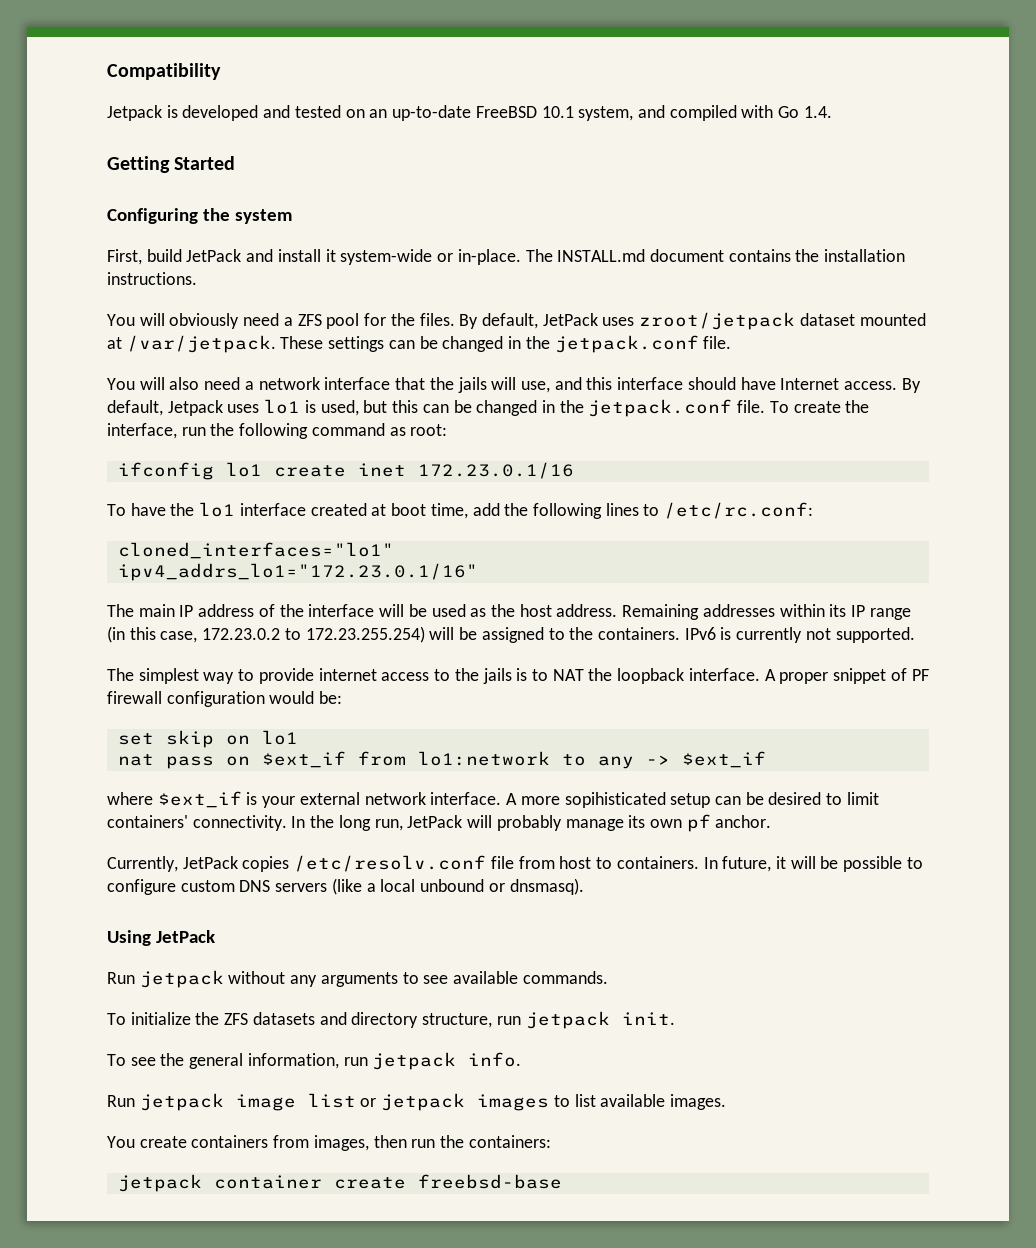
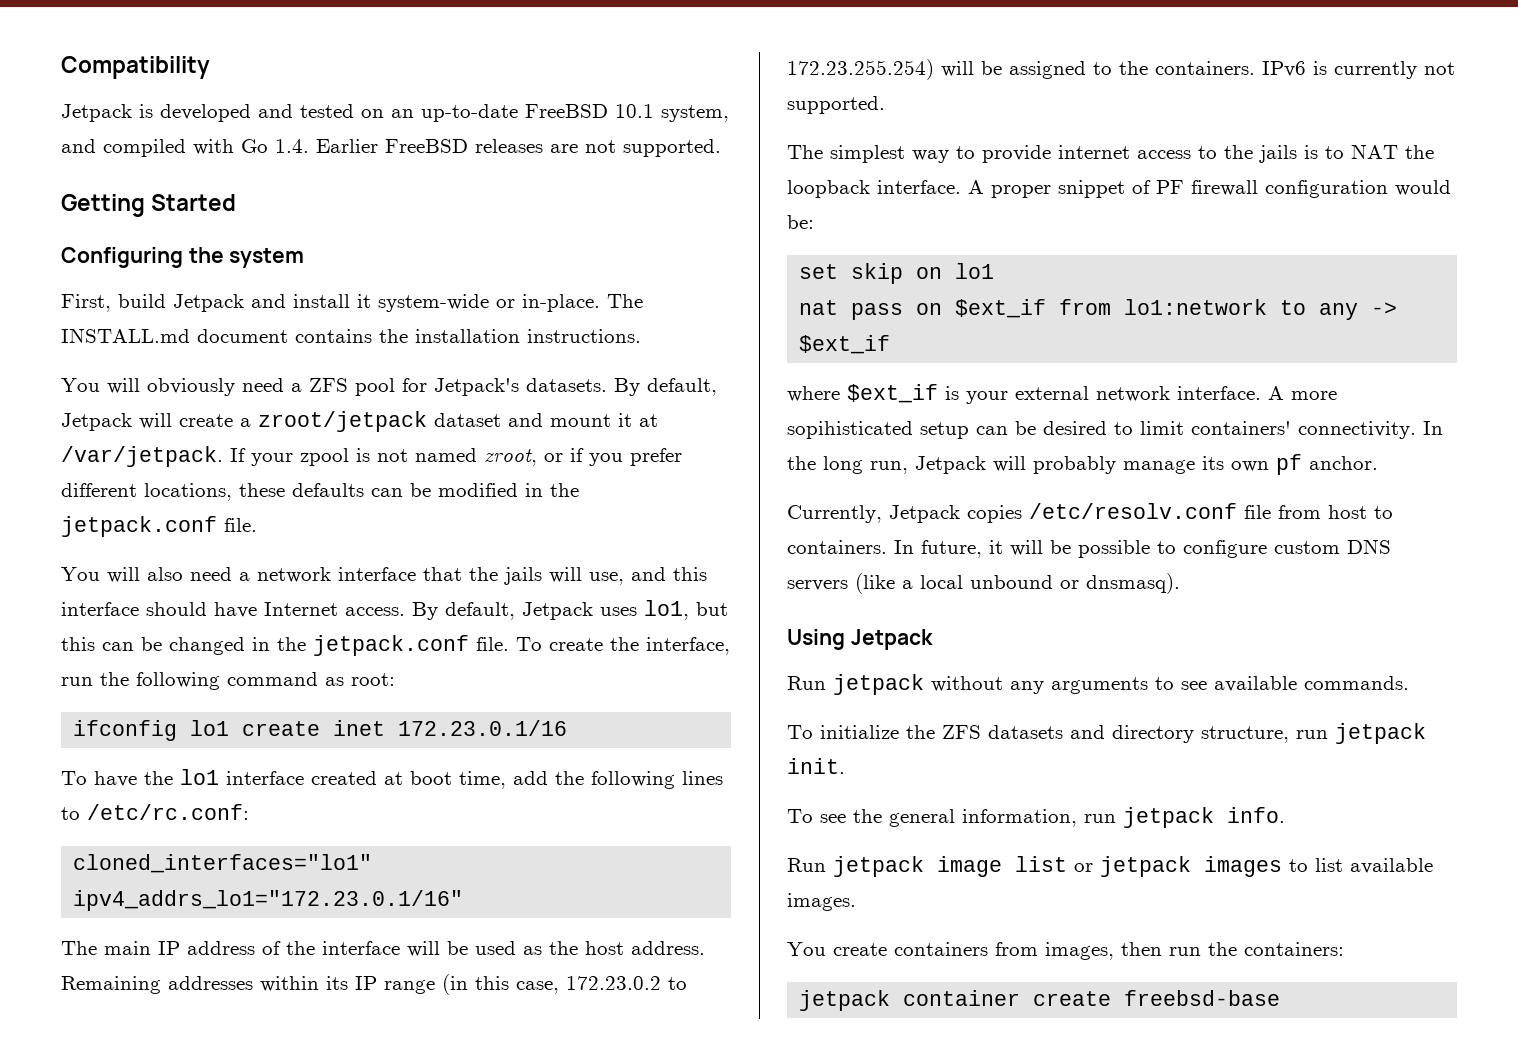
- Jetpack is developed and tested on an up-to-date FreeBSD 10.1 system, and compiled with Go 1.4.
+ Jetpack is developed and tested on an up-to-date FreeBSD 10.1 system, and compiled with Go 1.4. Earlier FreeBSD releases are not supported.
- First, build JetPack and install it system-wide or in-place.
+ First, build Jetpack and install it system-wide or in-place.
- You will obviously need a ZFS pool for the files. By default, JetPack uses zroot/jetpack dataset mounted at /var/jetpack. These settings can be changed in the jetpack.conf file.
+ You will obviously need a ZFS pool for Jetpack's datasets. By default, Jetpack will create a zroot/jetpack dataset and mount it at /var/jetpack. If your zpool is not named zroot, or if you prefer different locations, these defaults can be modified in the jetpack.conf file.
- By default, Jetpack uses lo1 is used, but this can be changed in the jetpack.conf file.
+ By default, Jetpack uses lo1, but this can be changed in the jetpack.conf file.
- In the long run, JetPack will probably manage its own pf anchor.
+ In the long run, Jetpack will probably manage its own pf anchor.
- Currently, JetPack copies /etc/resolv.conf file from host to containers.
+ Currently, Jetpack copies /etc/resolv.conf file from host to containers.
- Using JetPack
+ Using Jetpack

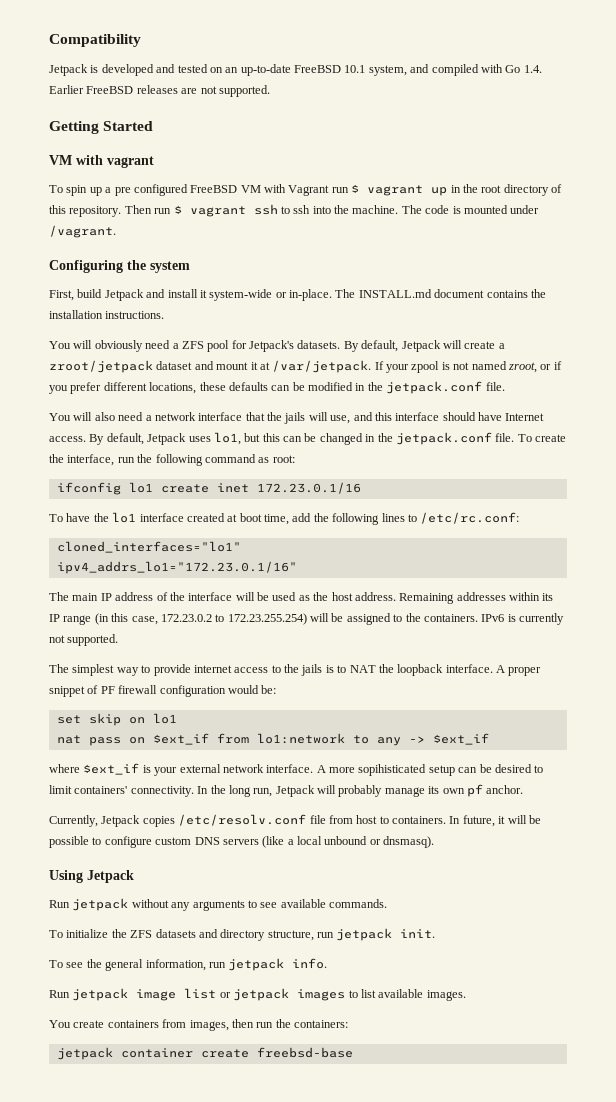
+ VM with vagrant
+ To spin up a pre configured FreeBSD VM with Vagrant run $ vagrant up in the root directory of this repository. Then run $ vagrant ssh to ssh into the machine. The code is mounted under /vagrant.

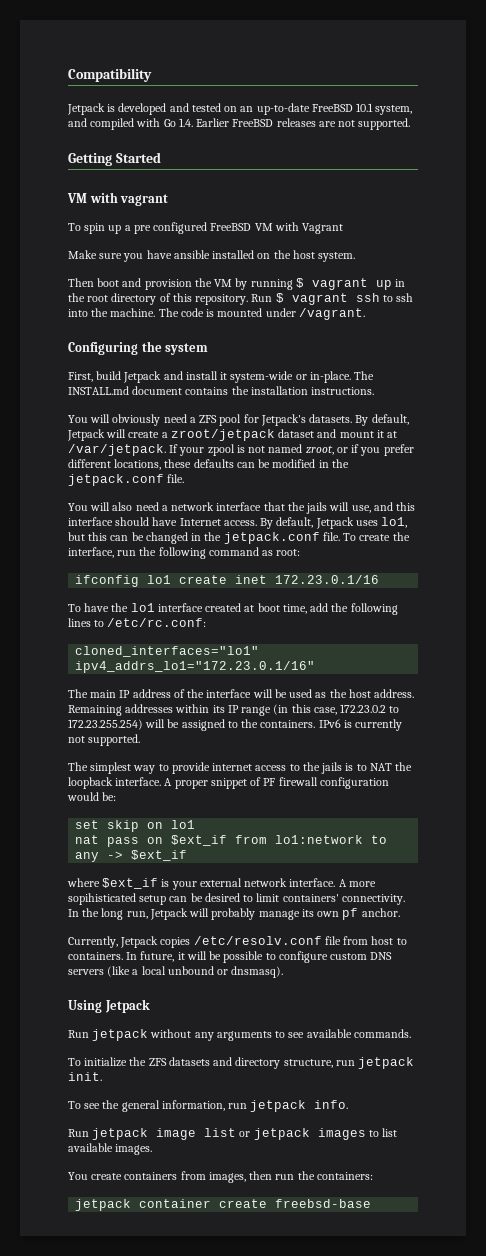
- To spin up a pre configured FreeBSD VM with Vagrant run $ vagrant up in the root directory of this repository.
+ To spin up a pre configured FreeBSD VM with Vagrant
+ Make sure you have ansible installed on the host system.
+ Then boot and provision the VM by running $ vagrant up in the root directory of this repository.
- Then run $ vagrant ssh to ssh into the machine.
+ Run $ vagrant ssh to ssh into the machine.

